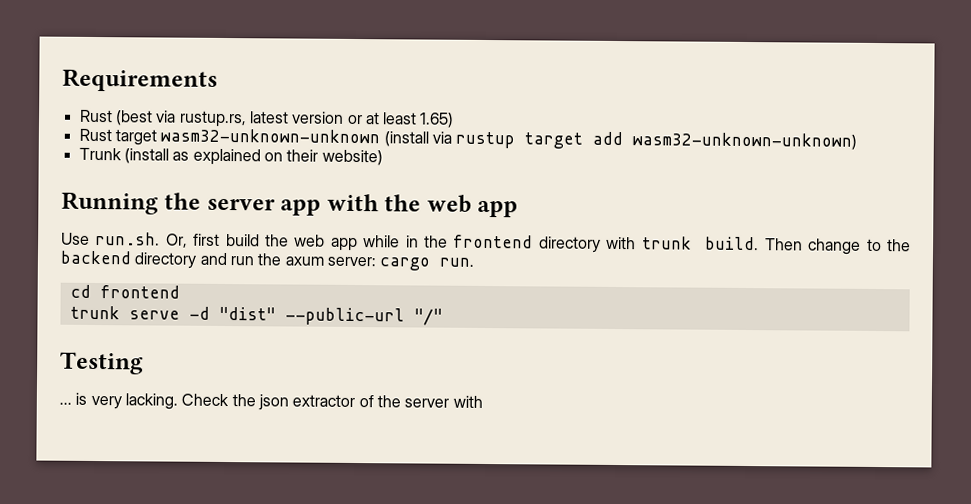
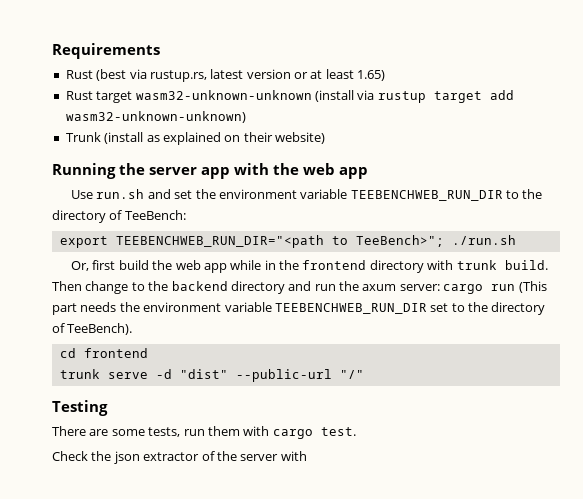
- Use run.sh. Or, first build the web app while in the frontend directory with trunk build.
+ Use run.sh and set the environment variable TEEBENCHWEB_RUN_DIR to the directory of TeeBench:
+ export TEEBENCHWEB_RUN_DIR="<path to TeeBench>"; ./run.sh
+ Or, first build the web app while in the frontend directory with trunk build.
- Then change to the backend directory and run the axum server: cargo run.
+ Then change to the backend directory and run the axum server: cargo run (This part needs the environment variable TEEBENCHWEB_RUN_DIR set to the directory of TeeBench).
- ... is very lacking. Check the json extractor of the server with
+ There are some tests, run them with cargo test.
+ Check the json extractor of the server with

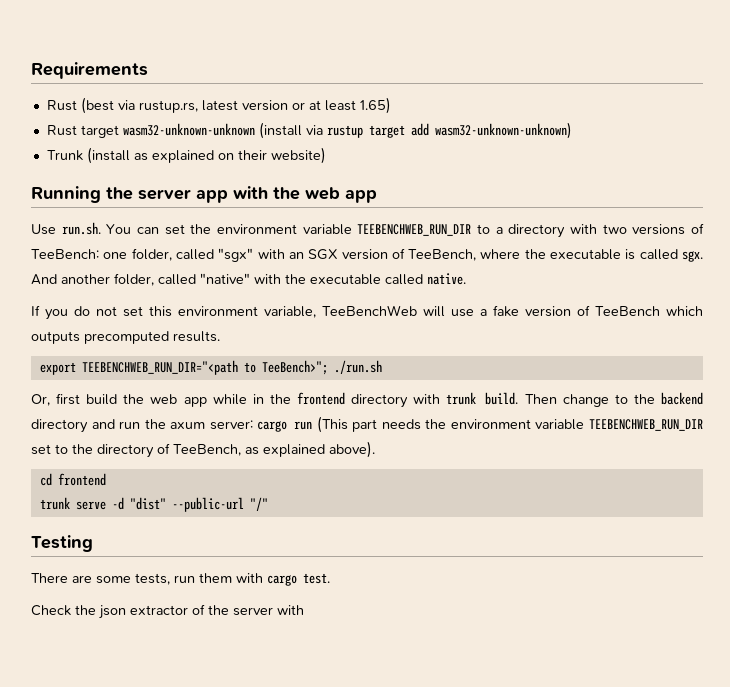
- Use run.sh and set the environment variable TEEBENCHWEB_RUN_DIR to the directory of TeeBench:
+ Use run.sh. You can set the environment variable TEEBENCHWEB_RUN_DIR to a directory with two versions of TeeBench: one folder, called "sgx" with an SGX version of TeeBench, where the executable is called sgx. And another folder, called "native" with the executable called native.
+ If you do not set this environment variable, TeeBenchWeb will use a fake version of TeeBench which outputs precomputed results.
- Then change to the backend directory and run the axum server: cargo run (This part needs the environment variable TEEBENCHWEB_RUN_DIR set to the directory of TeeBench).
+ Then change to the backend directory and run the axum server: cargo run (This part needs the environment variable TEEBENCHWEB_RUN_DIR set to the directory of TeeBench, as explained above).

